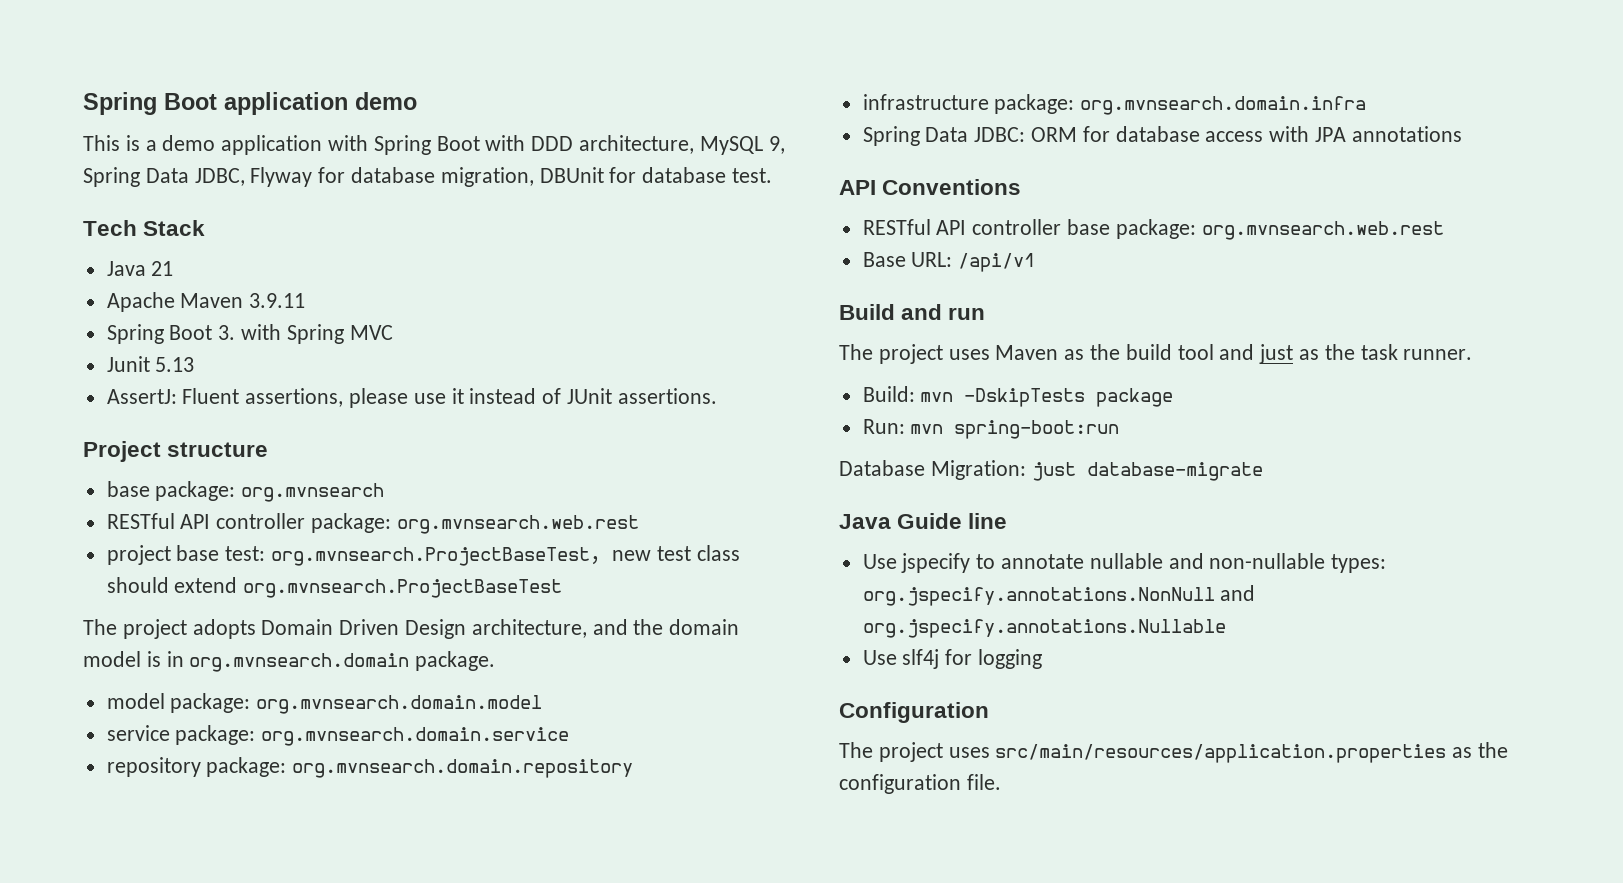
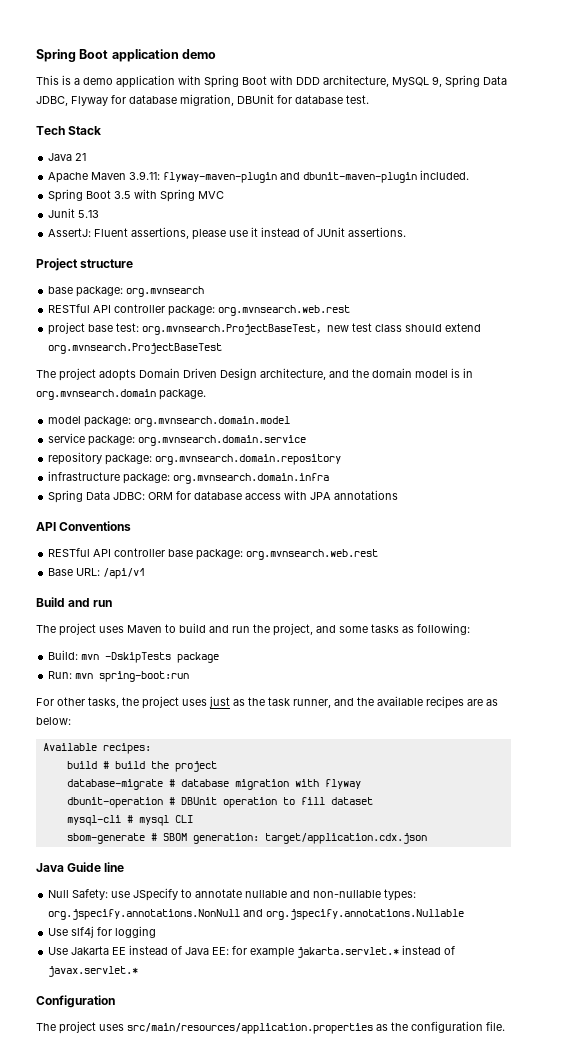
- Apache Maven 3.9.11
- Spring Boot 3. with Spring MVC
+ Apache Maven 3.9.11: flyway-maven-plugin and dbunit-maven-plugin included.
+ Spring Boot 3.5 with Spring MVC
- The project uses Maven as the build tool and just as the task runner.
+ The project uses Maven to build and run the project, and some tasks as following:
- Database Migration: just database-migrate
+ For other tasks, the project uses just as the task runner, and the available recipes are as below:
+ Available recipes:
+ build # build the project
+ database-migrate # database migration with flyway
+ dbunit-operation # DBUnit operation to fill dataset
+ mysql-cli # mysql CLI
+ sbom-generate # SBOM generation: target/application.cdx.json
- Use jspecify to annotate nullable and non-nullable types: org.jspecify.annotations.NonNull and org.jspecify.annotations.Nullable
+ Null Safety: use JSpecify to annotate nullable and non-nullable types: org.jspecify.annotations.NonNull and org.jspecify.annotations.Nullable
+ Use Jakarta EE instead of Java EE: for example jakarta.servlet.* instead of javax.servlet.*

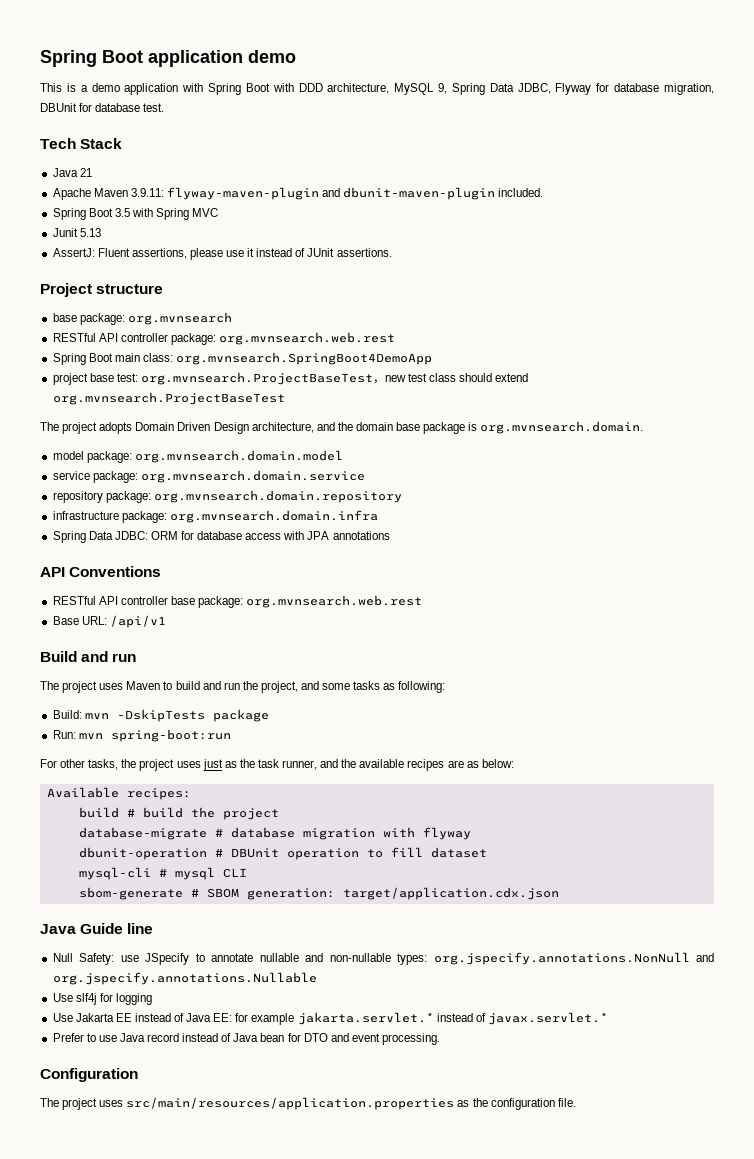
+ Spring Boot main class: org.mvnsearch.SpringBoot4DemoApp
- The project adopts Domain Driven Design architecture, and the domain model is in org.mvnsearch.domain package.
+ The project adopts Domain Driven Design architecture, and the domain base package is org.mvnsearch.domain.
+ Prefer to use Java record instead of Java bean for DTO and event processing.

